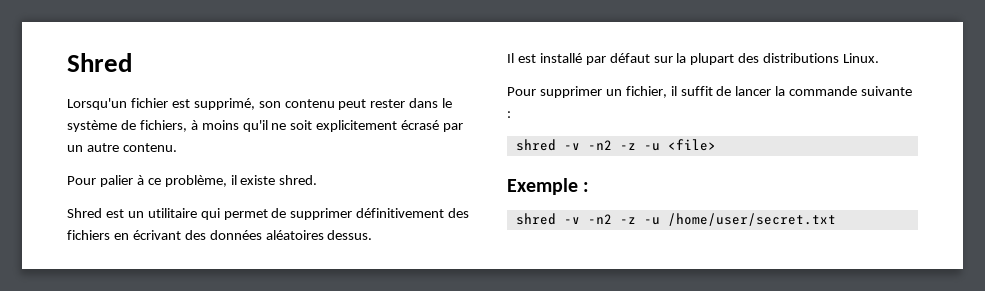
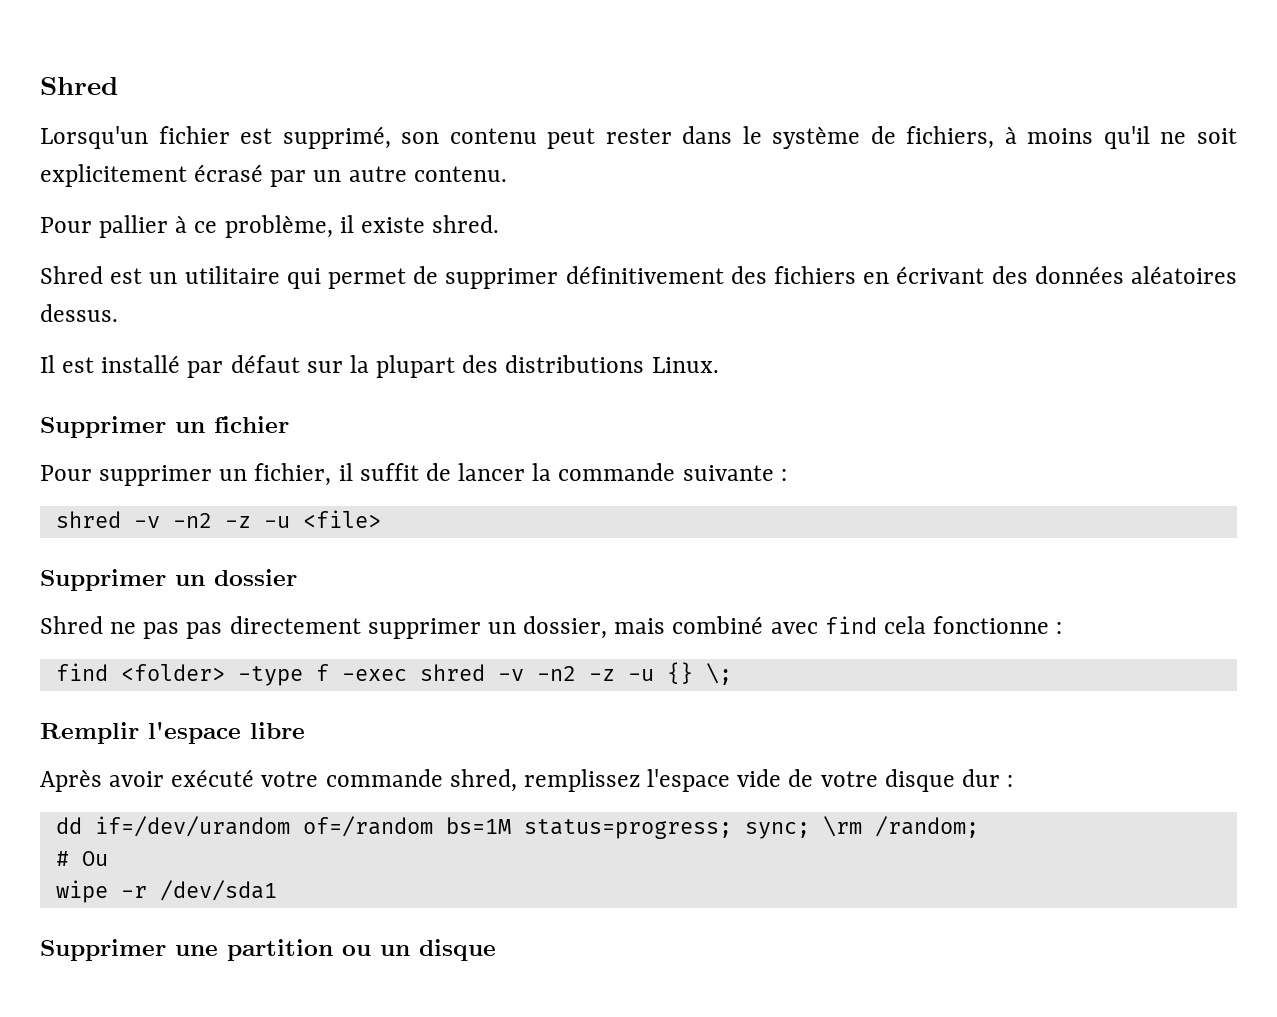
- Pour palier à ce problème, il existe shred.
+ Pour pallier à ce problème, il existe shred.
+ Supprimer un fichier
- Exemple :
- shred -v -n2 -z -u /home/user/secret.txt
+ Supprimer un dossier
+ Shred ne pas pas directement supprimer un dossier, mais combiné avec find cela fonctionne :
+ find <folder> -type f -exec shred -v -n2 -z -u {} \;
+ Remplir l'espace libre
+ Après avoir exécuté votre commande shred, remplissez l'espace vide de votre disque dur :
+ dd if=/dev/urandom of=/random bs=1M status=progress; sync; \rm /random;
+ # Ou
+ wipe -r /dev/sda1
+ Supprimer une partition ou un disque

